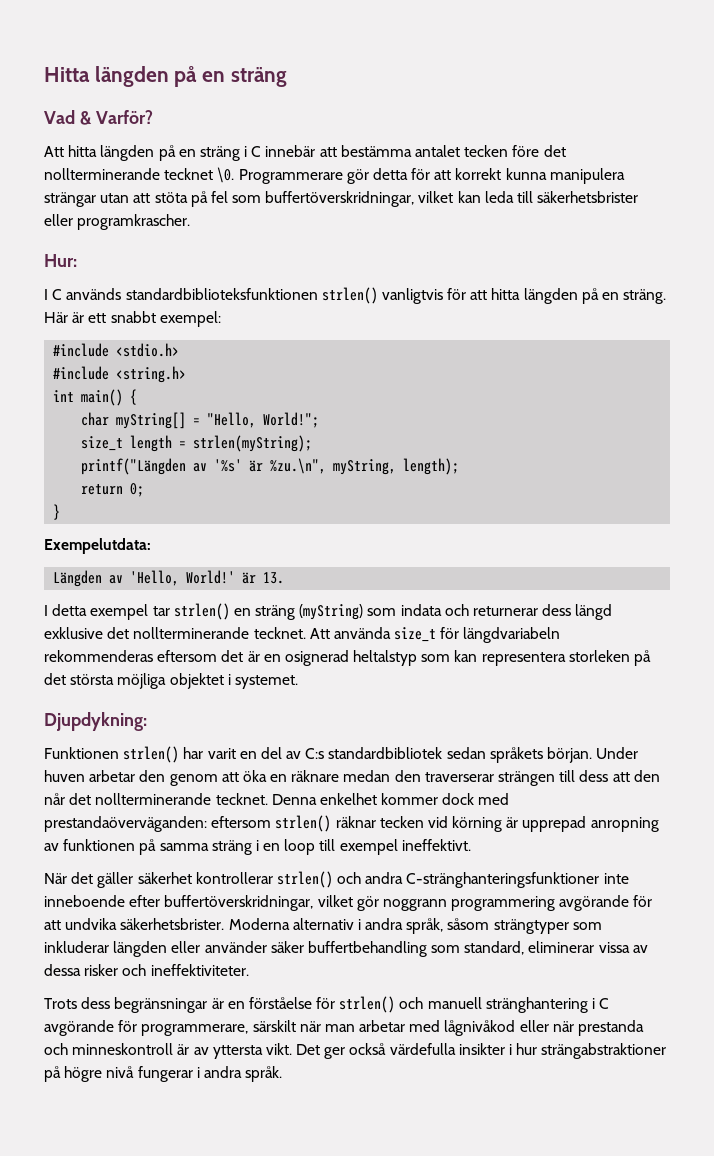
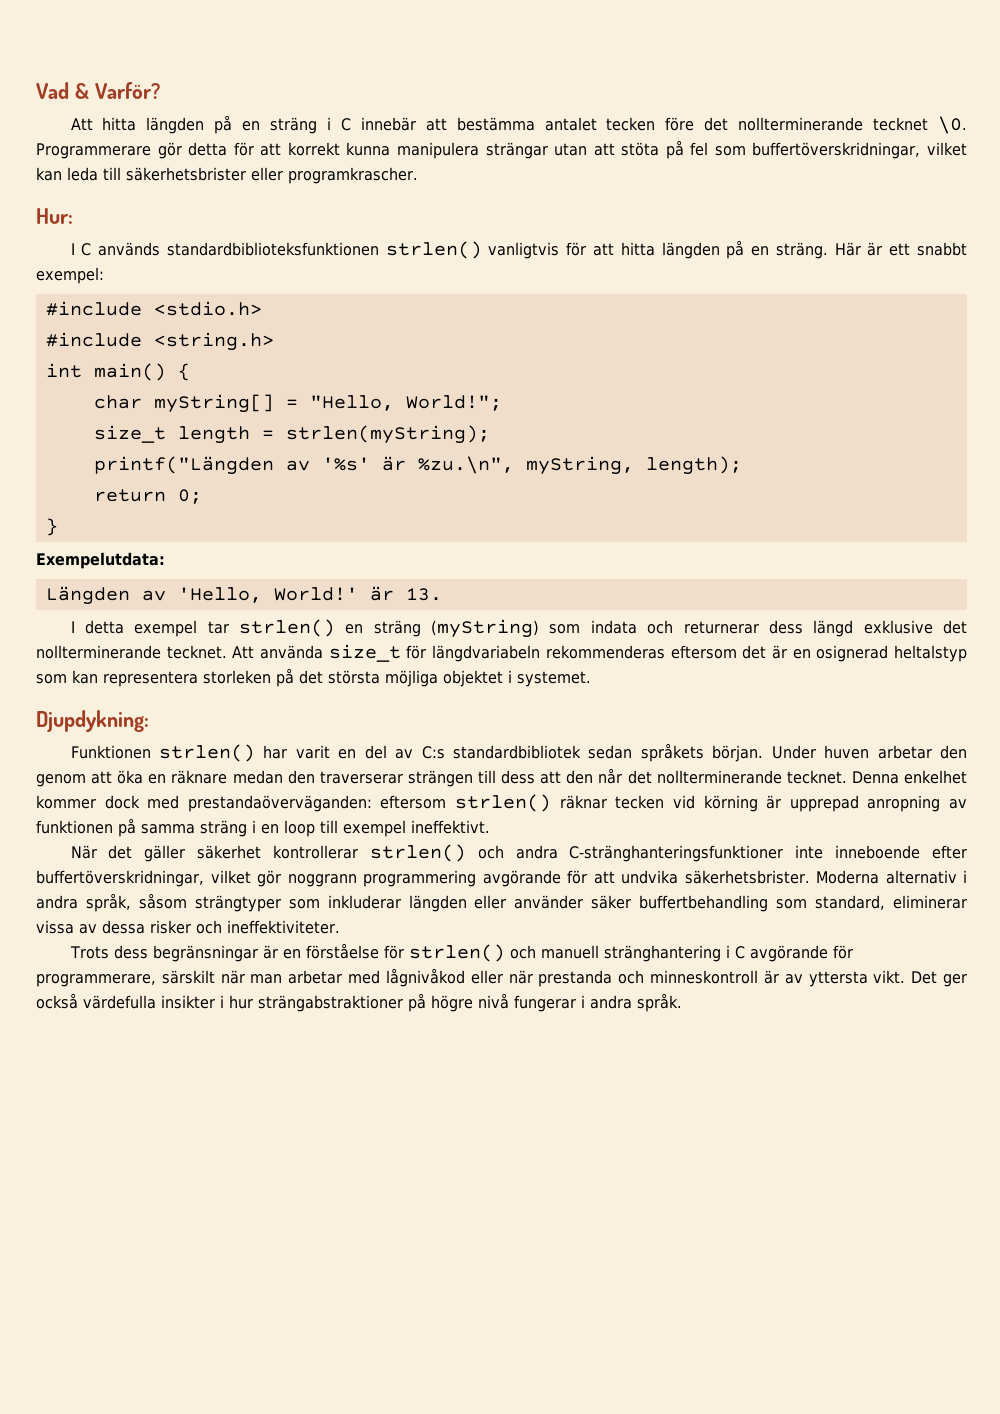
- Hitta längden på en sträng

